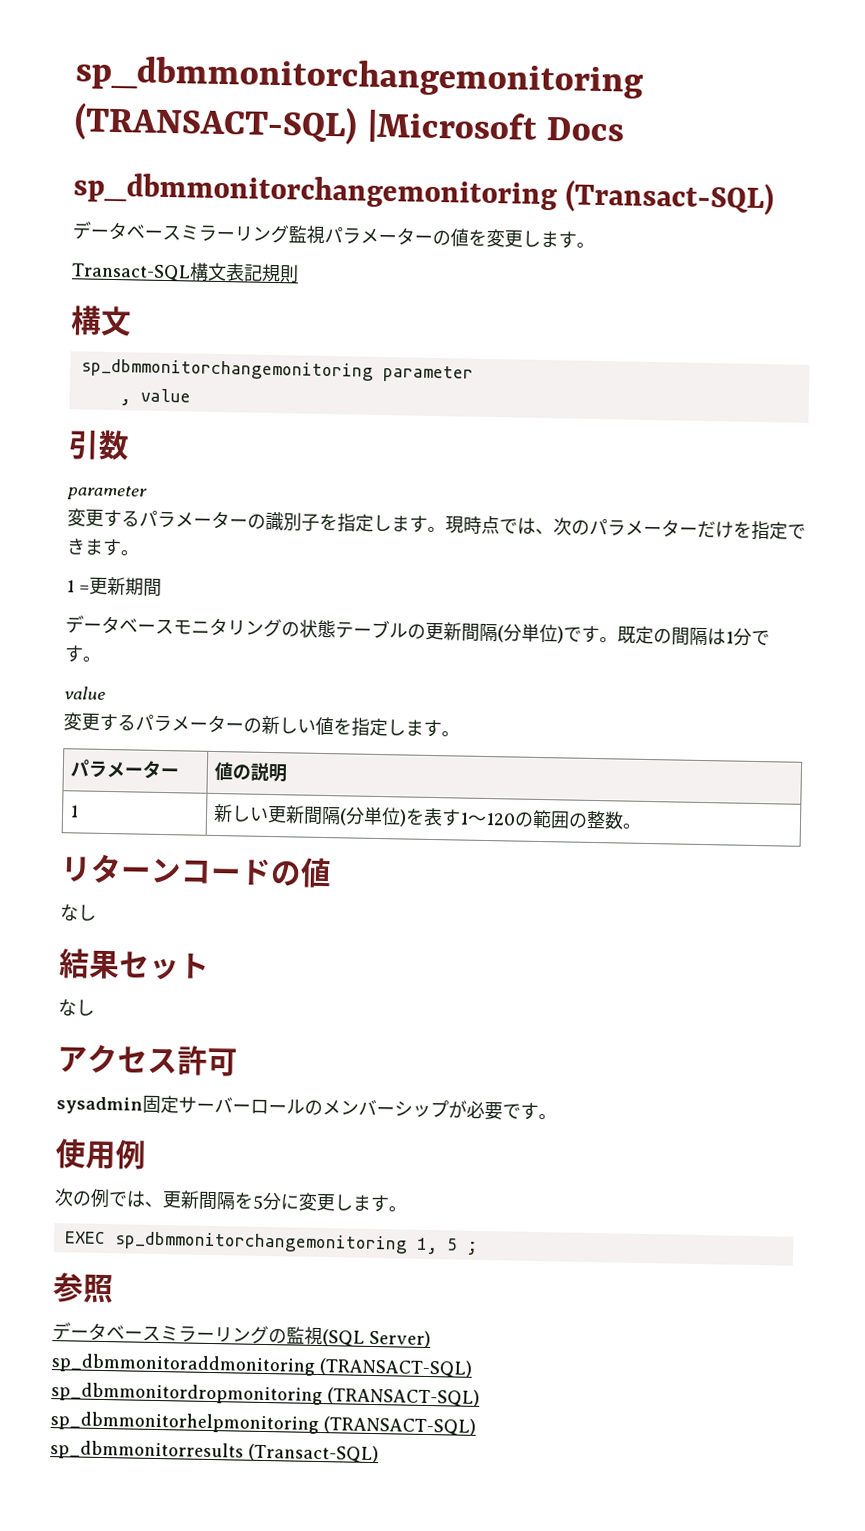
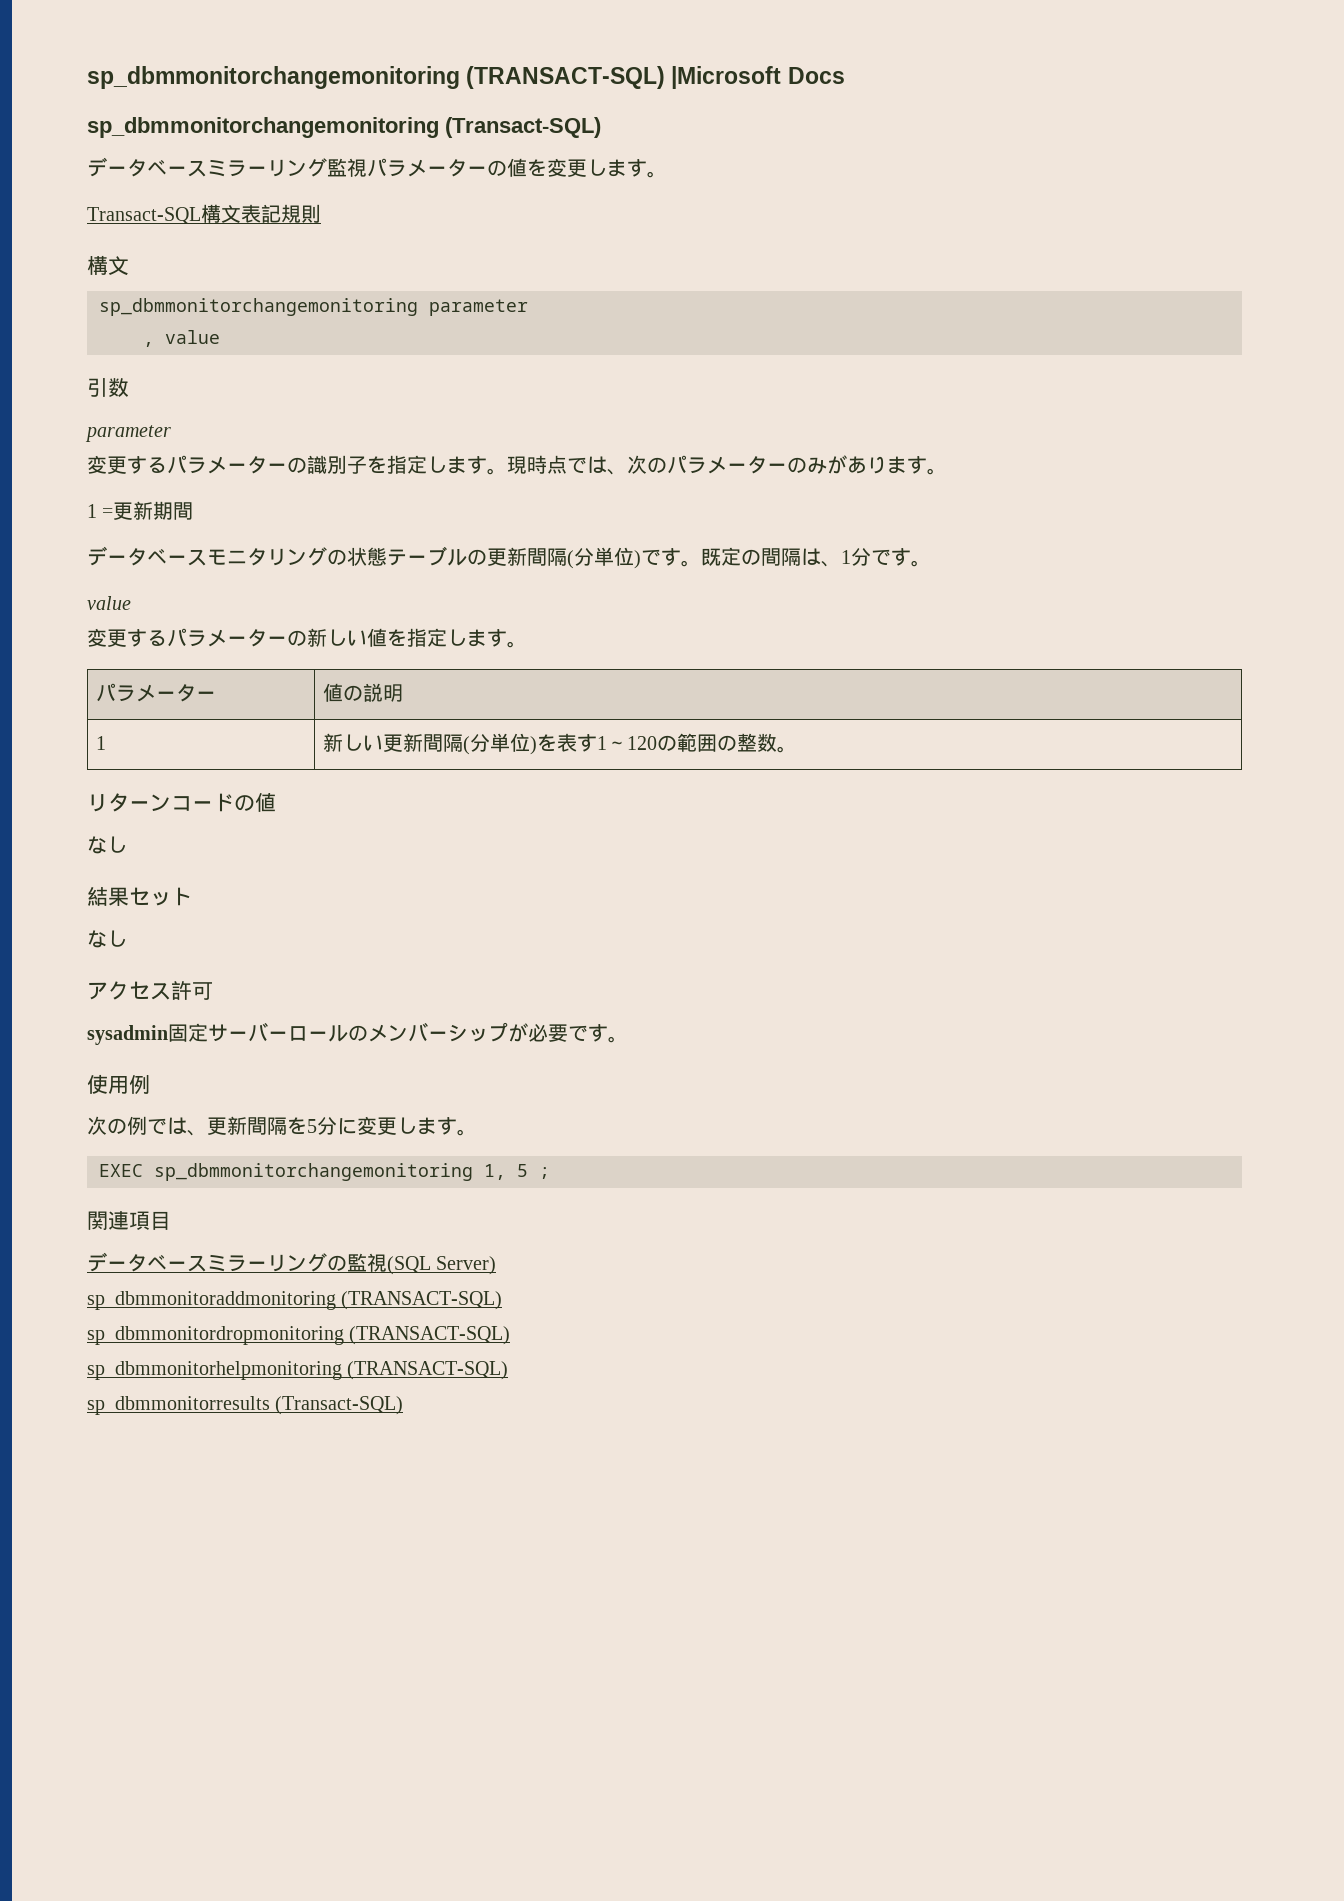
- 現時点では、次のパラメーターだけを指定できます。
+ 現時点では、次のパラメーターのみがあります。
- 既定の間隔は1分です。
+ 既定の間隔は、1分です。
- 参照
+ 関連項目

